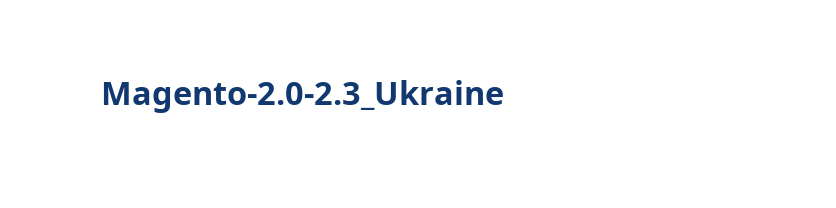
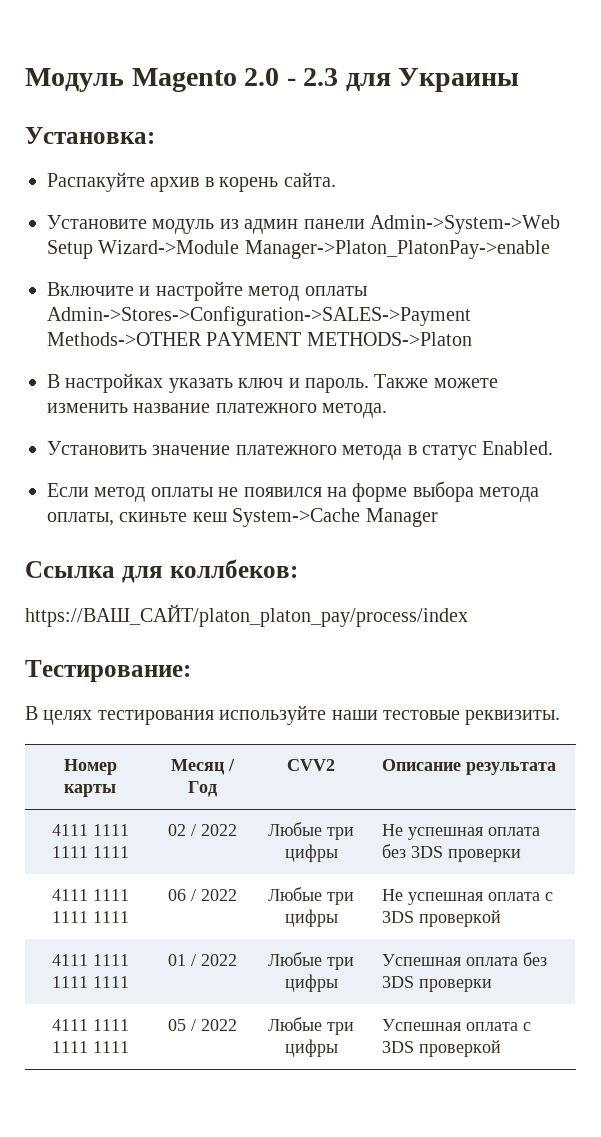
- Magento-2.0-2.3_Ukraine
+ Модуль Magento 2.0 - 2.3 для Украины
+ Установка:
+ Распакуйте архив в корень сайта.
+ Установите модуль из админ панели Admin->System->Web Setup Wizard->Module Manager->Platon_PlatonPay->enable
+ Включите и настройте метод оплаты Admin->Stores->Configuration->SALES->Payment Methods->OTHER PAYMENT METHODS->Platon
+ В настройках указать ключ и пароль. Также можете изменить название платежного метода.
+ Установить значение платежного метода в статус Enabled.
+ Если метод оплаты не появился на форме выбора метода оплаты, скиньте кеш System->Cache Manager
+ Ссылка для коллбеков:
+ https://ВАШ_САЙТ/platon_platon_pay/process/index
+ Тестирование:
+ В целях тестирования используйте наши тестовые реквизиты.
+ Номер карты | Месяц / Год | CVV2 | Описание результата
+ 4111 1111 1111 1111 | 02 / 2022 | Любые три цифры | Не успешная оплата без 3DS проверки
+ 4111 1111 1111 1111 | 06 / 2022 | Любые три цифры | Не успешная оплата с 3DS проверкой
+ 4111 1111 1111 1111 | 01 / 2022 | Любые три цифры | Успешная оплата без 3DS проверки
+ 4111 1111 1111 1111 | 05 / 2022 | Любые три цифры | Успешная оплата с 3DS проверкой

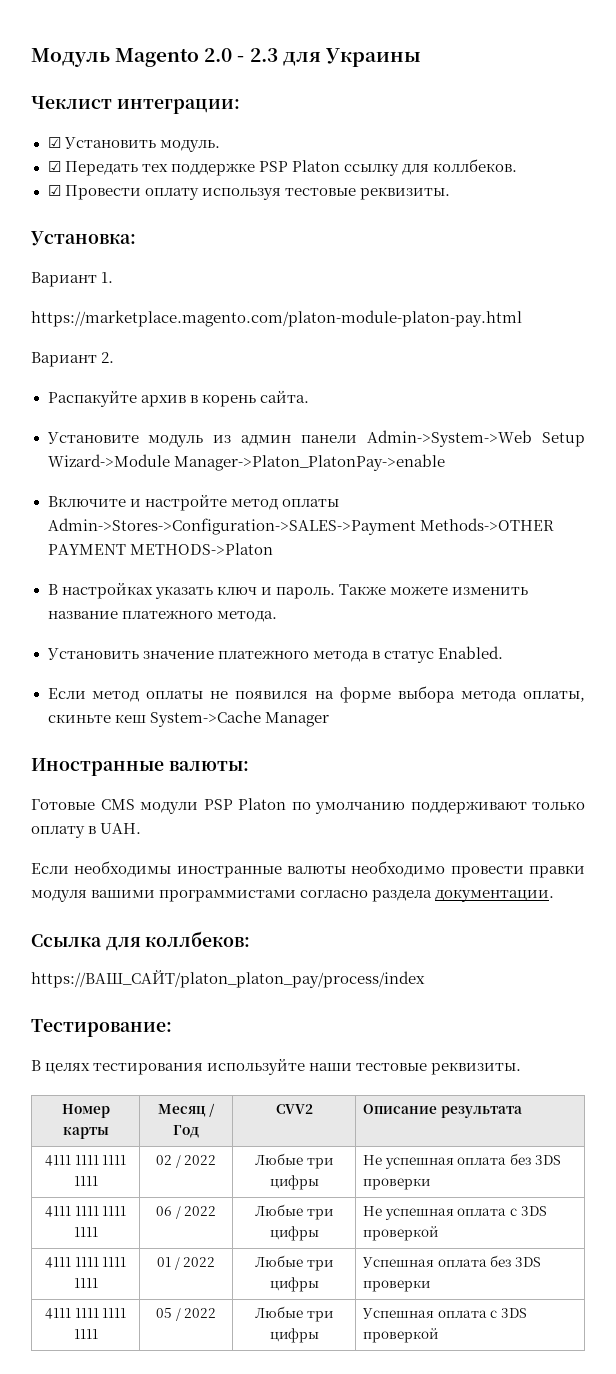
+ Чеклист интеграции:
+ ☑ Установить модуль.
+ ☑ Передать тех поддержке PSP Platon ссылку для коллбеков.
+ ☑ Провести оплату используя тестовые реквизиты.
  Установка:
+ Вариант 1.
+ https://marketplace.magento.com/platon-module-platon-pay.html
+ Вариант 2.
+ Иностранные валюты:
+ Готовые CMS модули PSP Platon по умолчанию поддерживают только оплату в UAH.
+ Если необходимы иностранные валюты необходимо провести правки модуля вашими программистами согласно раздела документации.

